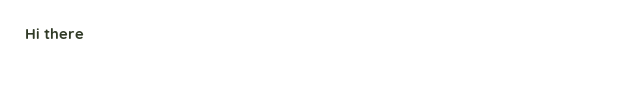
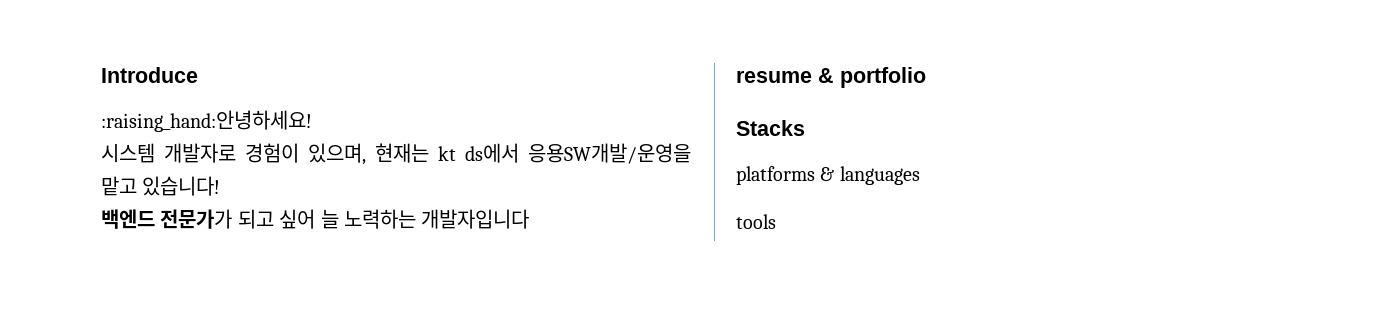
- Hi there
+ Introduce
+ :raising_hand:안녕하세요!
+ 시스템 개발자로 경험이 있으며, 현재는 kt ds에서 응용SW개발/운영을 맡고 있습니다!
+ 백엔드 전문가가 되고 싶어 늘 노력하는 개발자입니다
+ resume & portfolio
+ Stacks
+ platforms & languages
+ tools

